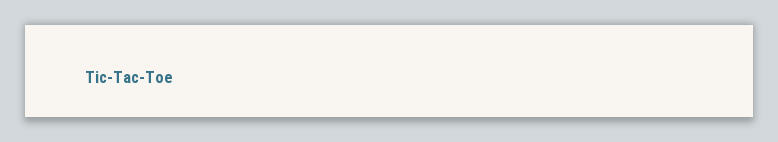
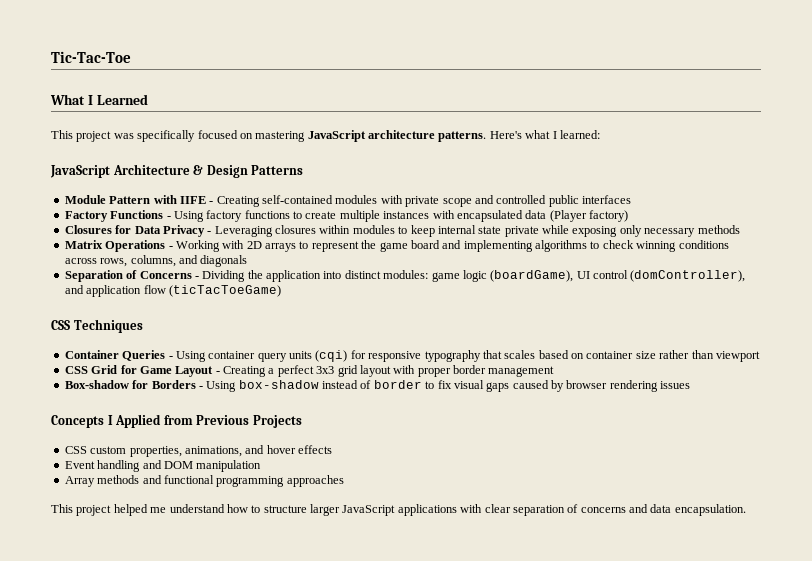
+ What I Learned
+ This project was specifically focused on mastering JavaScript architecture patterns. Here's what I learned:
+ JavaScript Architecture & Design Patterns
+ Module Pattern with IIFE - Creating self-contained modules with private scope and controlled public interfaces
+ Factory Functions - Using factory functions to create multiple instances with encapsulated data (Player factory)
+ Closures for Data Privacy - Leveraging closures within modules to keep internal state private while exposing only necessary methods
+ Matrix Operations - Working with 2D arrays to represent the game board and implementing algorithms to check winning conditions across rows, columns, and diagonals
+ Separation of Concerns - Dividing the application into distinct modules: game logic (boardGame), UI control (domController), and application flow (ticTacToeGame)
+ CSS Techniques
+ Container Queries - Using container query units (cqi) for responsive typography that scales based on container size rather than viewport
+ CSS Grid for Game Layout - Creating a perfect 3x3 grid layout with proper border management
+ Box-shadow for Borders - Using box-shadow instead of border to fix visual gaps caused by browser rendering issues
+ Concepts I Applied from Previous Projects
+ CSS custom properties, animations, and hover effects
+ Event handling and DOM manipulation
+ Array methods and functional programming approaches
+ This project helped me understand how to structure larger JavaScript applications with clear separation of concerns and data encapsulation.

